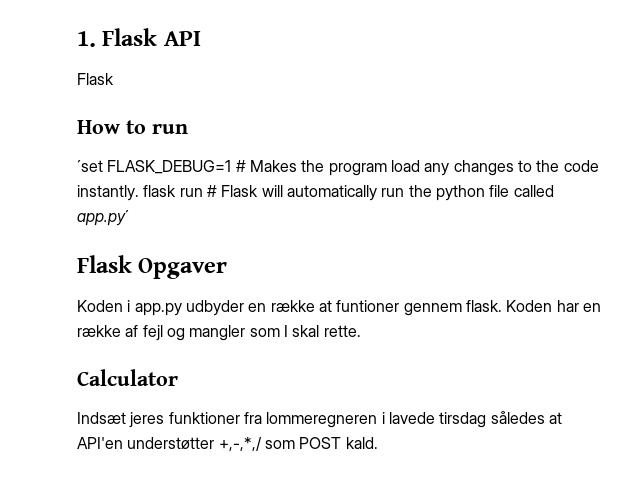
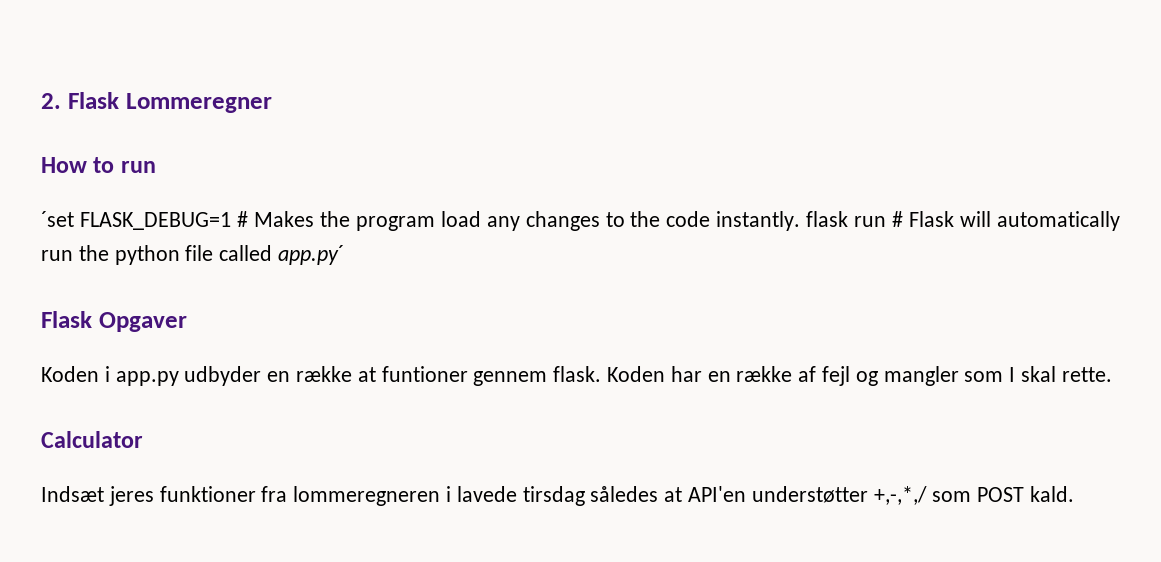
- 1. Flask API
- Flask
+ 2. Flask Lommeregner

